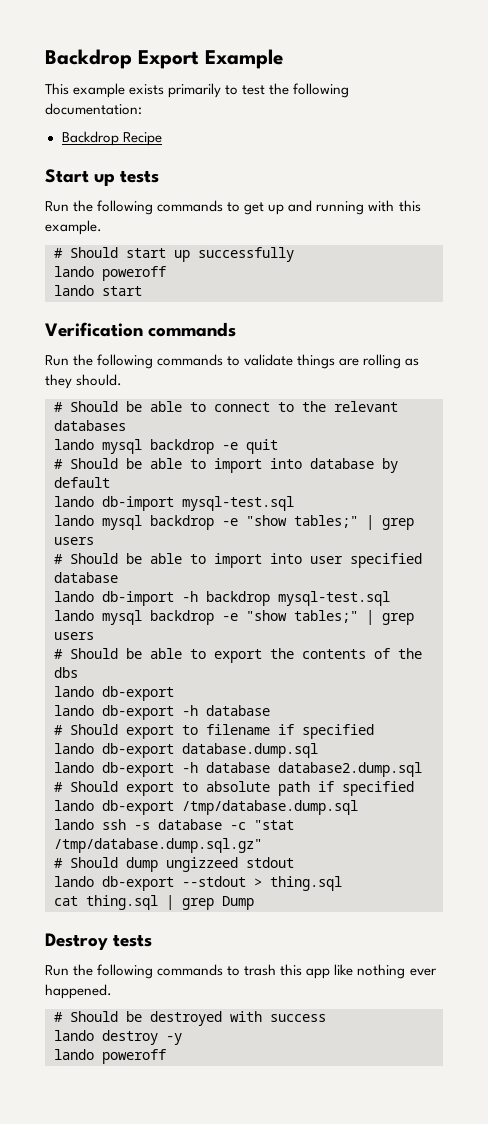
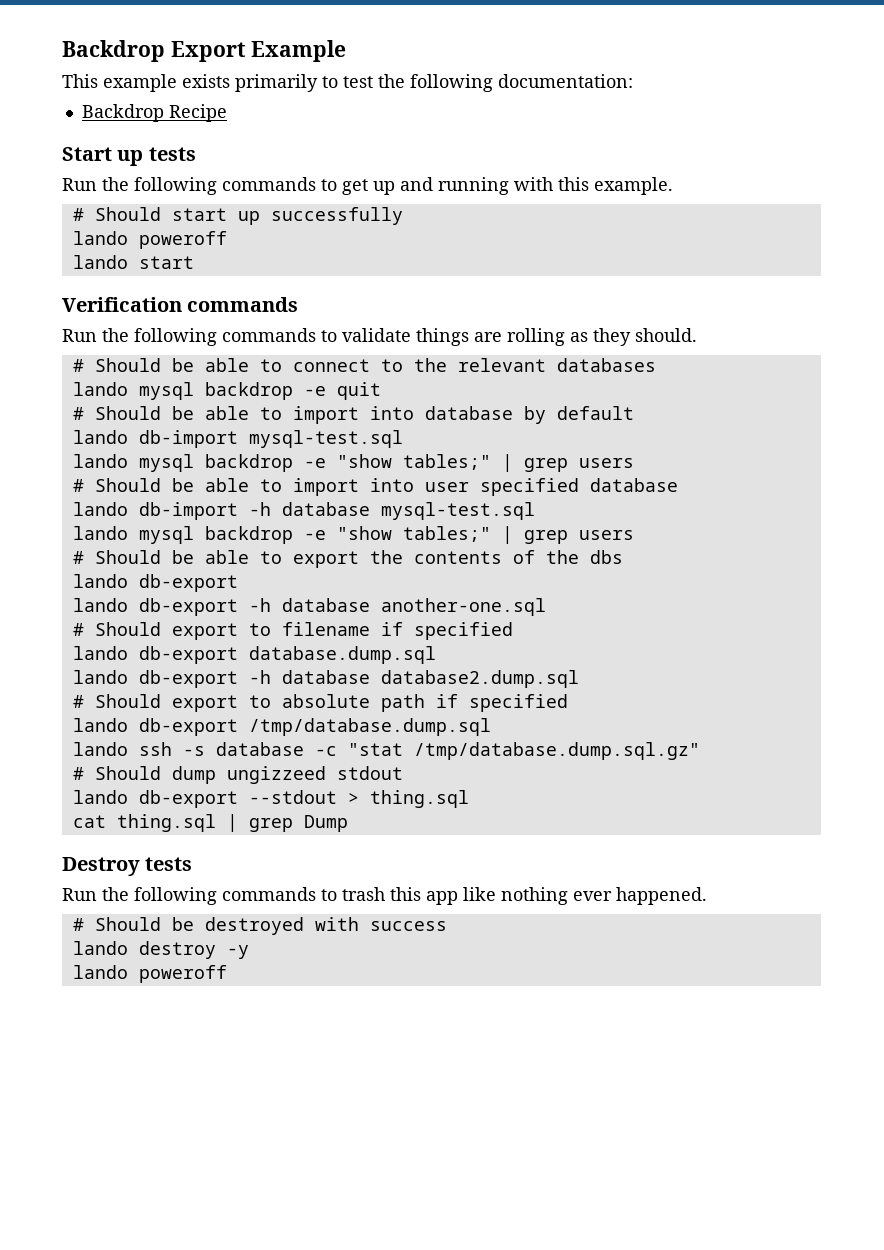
- lando db-import -h backdrop mysql-test.sql
+ lando db-import -h database mysql-test.sql
  # Should be able to export the contents of the dbs
  lando db-export
- lando db-export -h database
+ lando db-export -h database another-one.sql

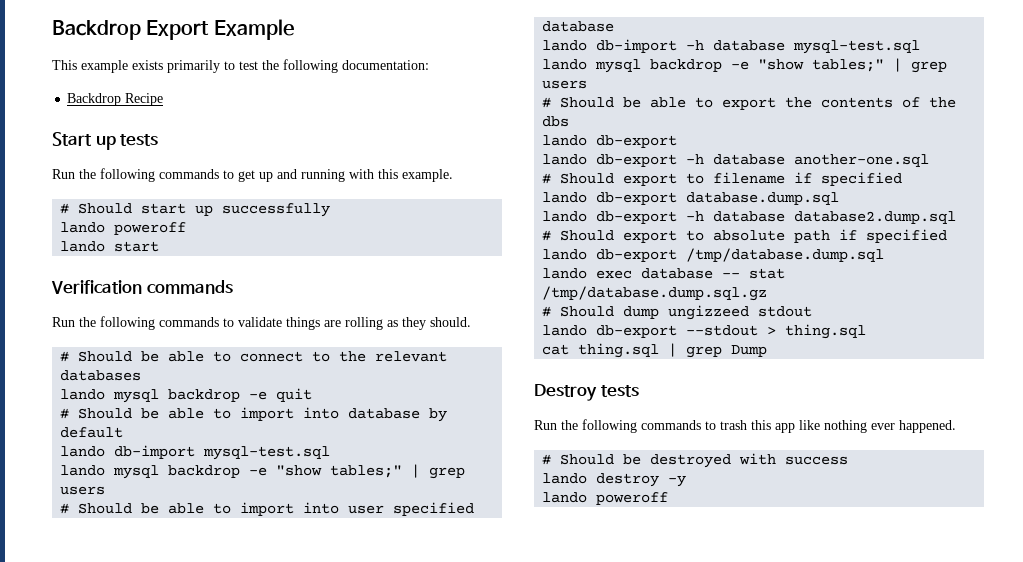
- lando ssh -s database -c "stat /tmp/database.dump.sql.gz"
+ lando exec database -- stat /tmp/database.dump.sql.gz

